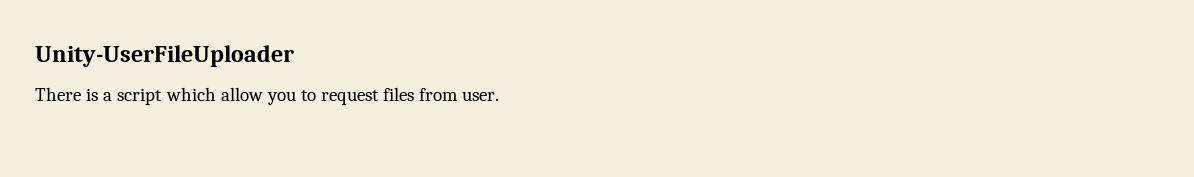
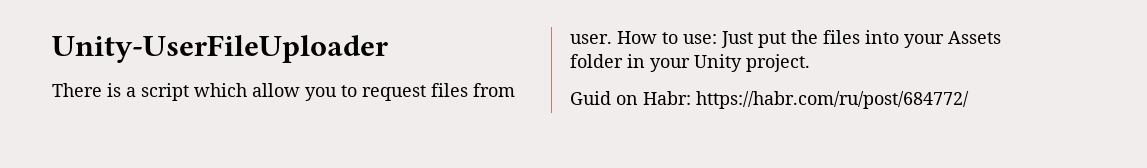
+ How to use: Just put the files into your Assets folder in your Unity project.
+ Guid on Habr: https://habr.com/ru/post/684772/

